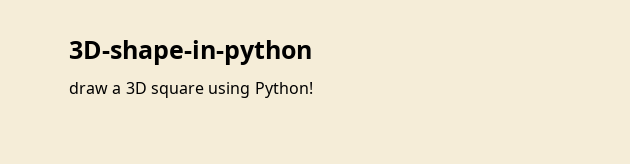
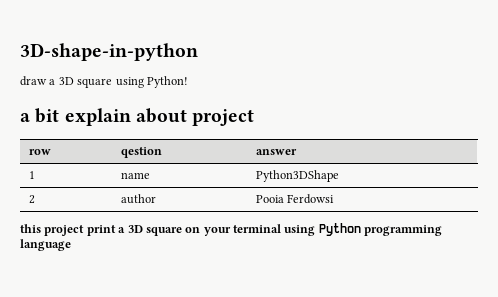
+ a bit explain about project
+ row | qestion | answer
+ 1 | name | Python3DShape
+ 2 | author | Pooia Ferdowsi
+ this project print a 3D square on your terminal using Python programming language

